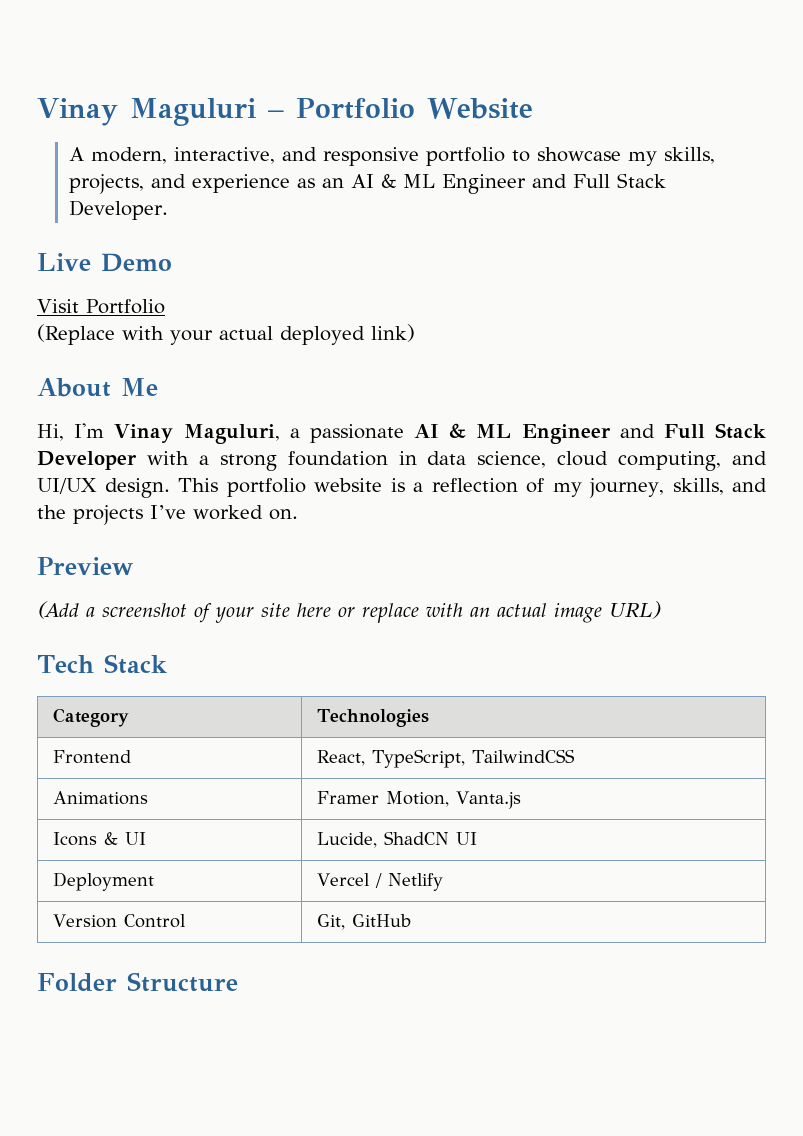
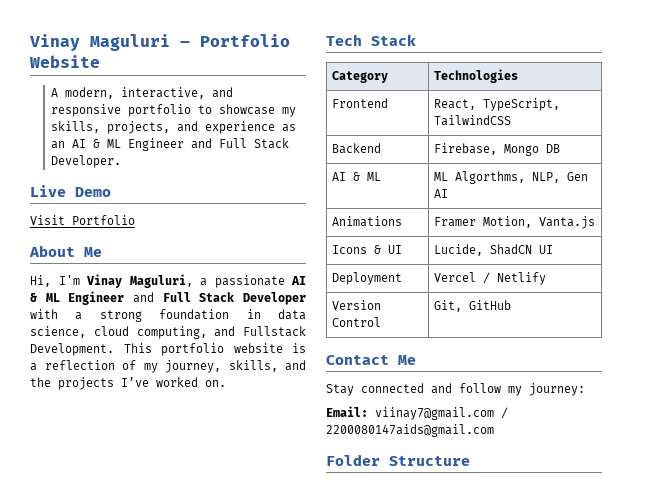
- (Replace with your actual deployed link)
- Hi, I'm Vinay Maguluri, a passionate AI & ML Engineer and Full Stack Developer with a strong foundation in data science, cloud computing, and UI/UX design.
+ Hi, I'm Vinay Maguluri, a passionate AI & ML Engineer and Full Stack Developer with a strong foundation in data science, cloud computing, and Fullstack Development.
- Preview
- (Add a screenshot of your site here or replace with an actual image URL)
+ Backend | Firebase, Mongo DB
+ AI & ML | ML Algorthms, NLP, Gen AI
+ Contact Me
+ Stay connected and follow my journey:
+ Email: viinay7@gmail.com / 2200080147aids@gmail.com

